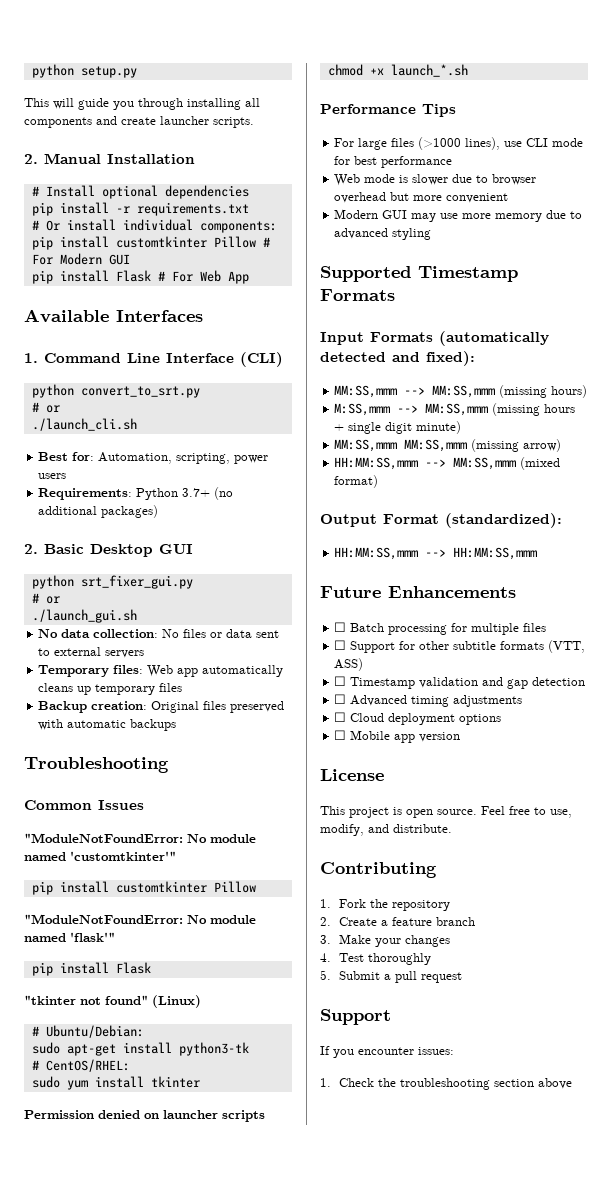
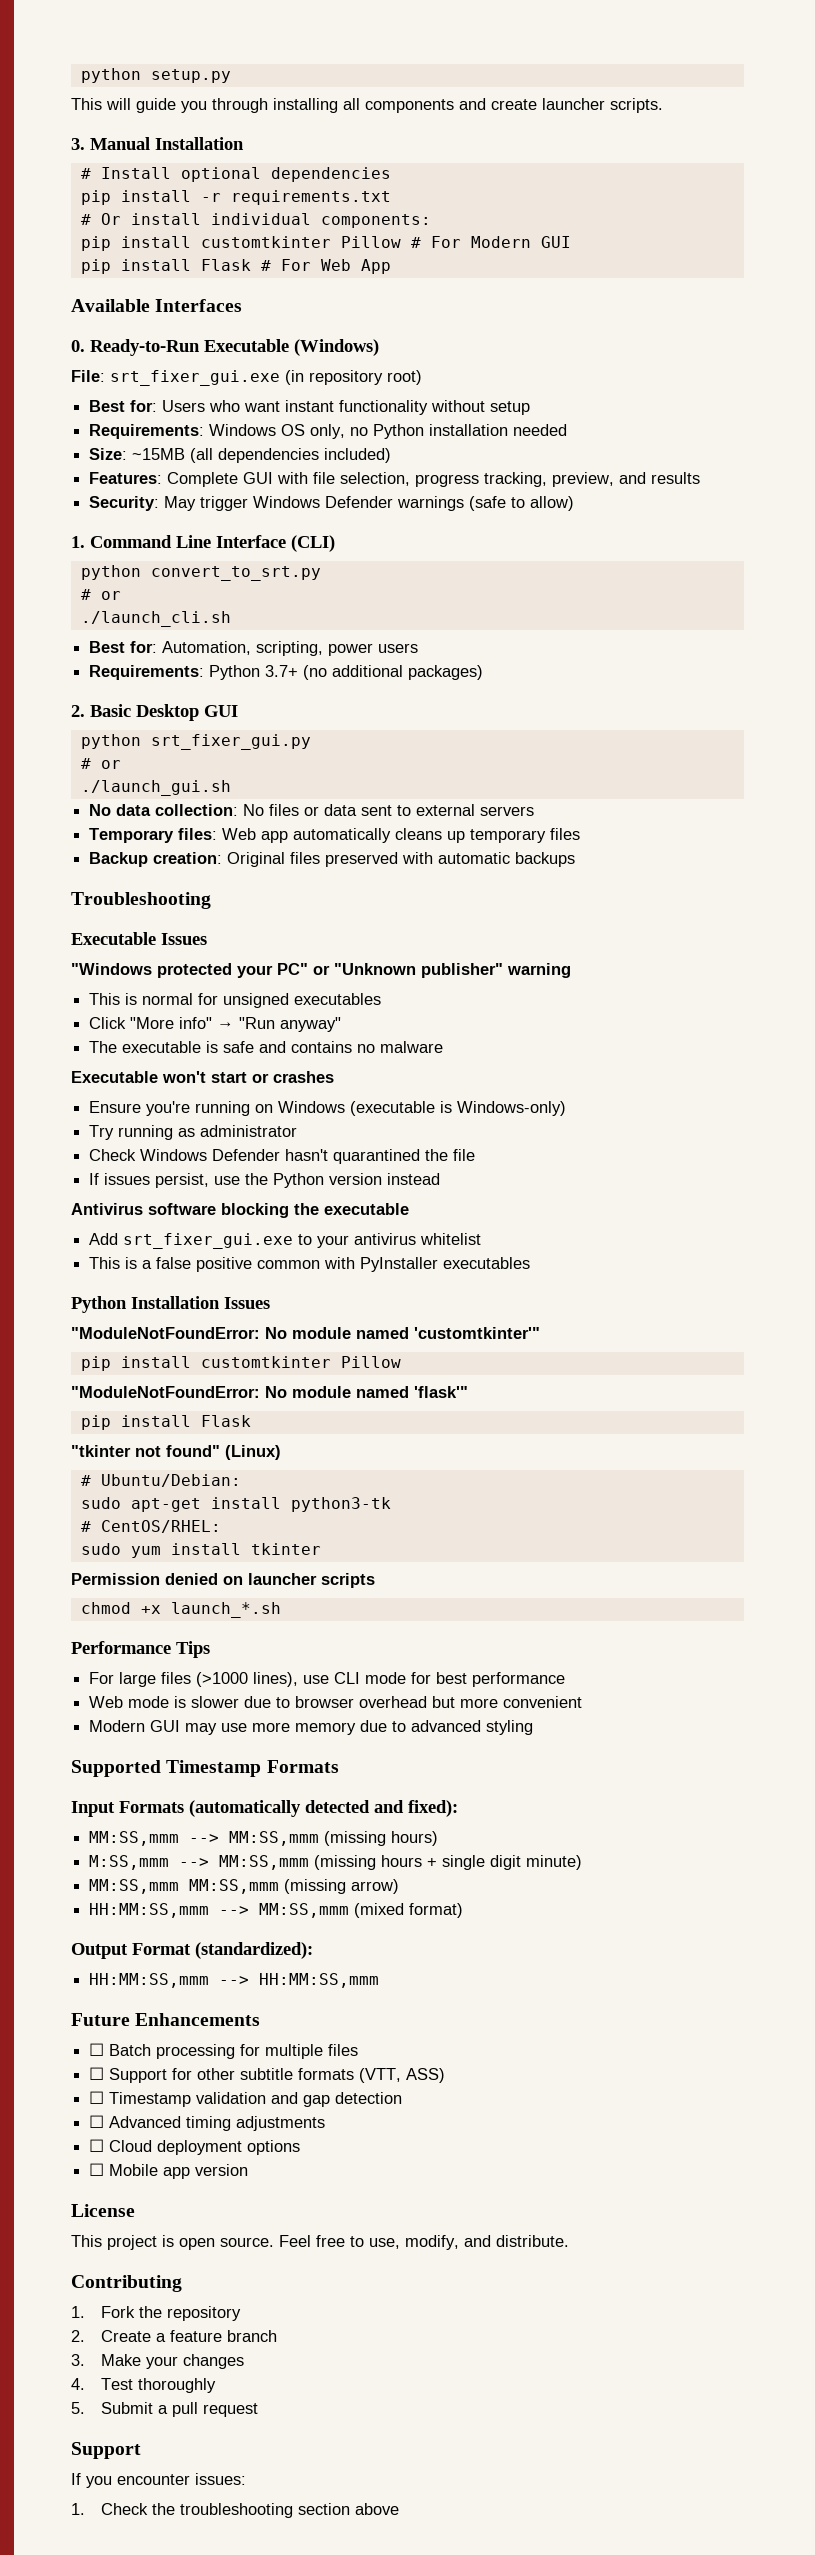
- 2. Manual Installation
+ 3. Manual Installation
+ 0. Ready-to-Run Executable (Windows)
+ File: srt_fixer_gui.exe (in repository root)
+ Best for: Users who want instant functionality without setup
+ Requirements: Windows OS only, no Python installation needed
+ Size: ~15MB (all dependencies included)
+ Features: Complete GUI with file selection, progress tracking, preview, and results
+ Security: May trigger Windows Defender warnings (safe to allow)
- Common Issues
+ Executable Issues
+ "Windows protected your PC" or "Unknown publisher" warning
+ This is normal for unsigned executables
+ Click "More info" → "Run anyway"
+ The executable is safe and contains no malware
+ Executable won't start or crashes
+ Ensure you're running on Windows (executable is Windows-only)
+ Try running as administrator
+ Check Windows Defender hasn't quarantined the file
+ If issues persist, use the Python version instead
+ Antivirus software blocking the executable
+ Add srt_fixer_gui.exe to your antivirus whitelist
+ This is a false positive common with PyInstaller executables
+ Python Installation Issues

